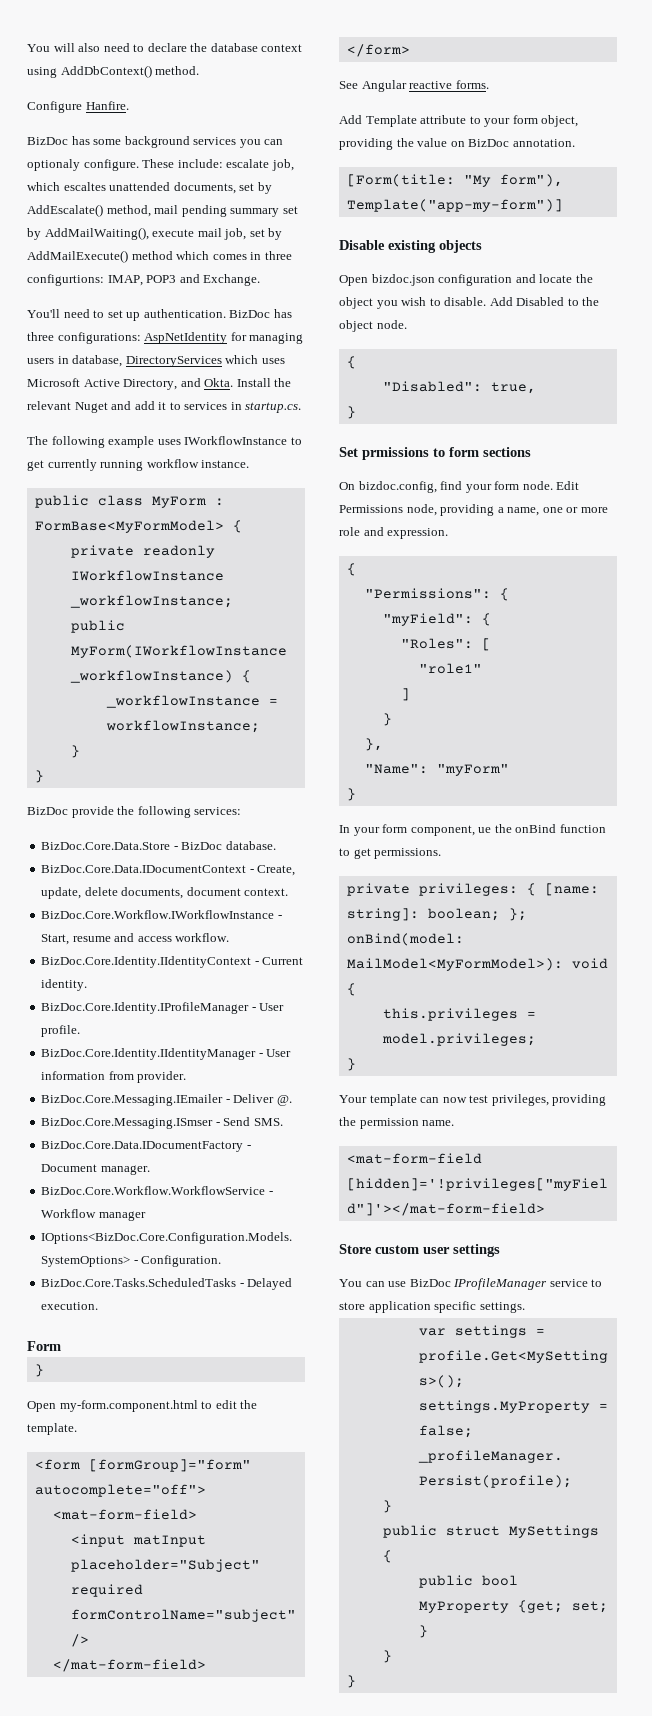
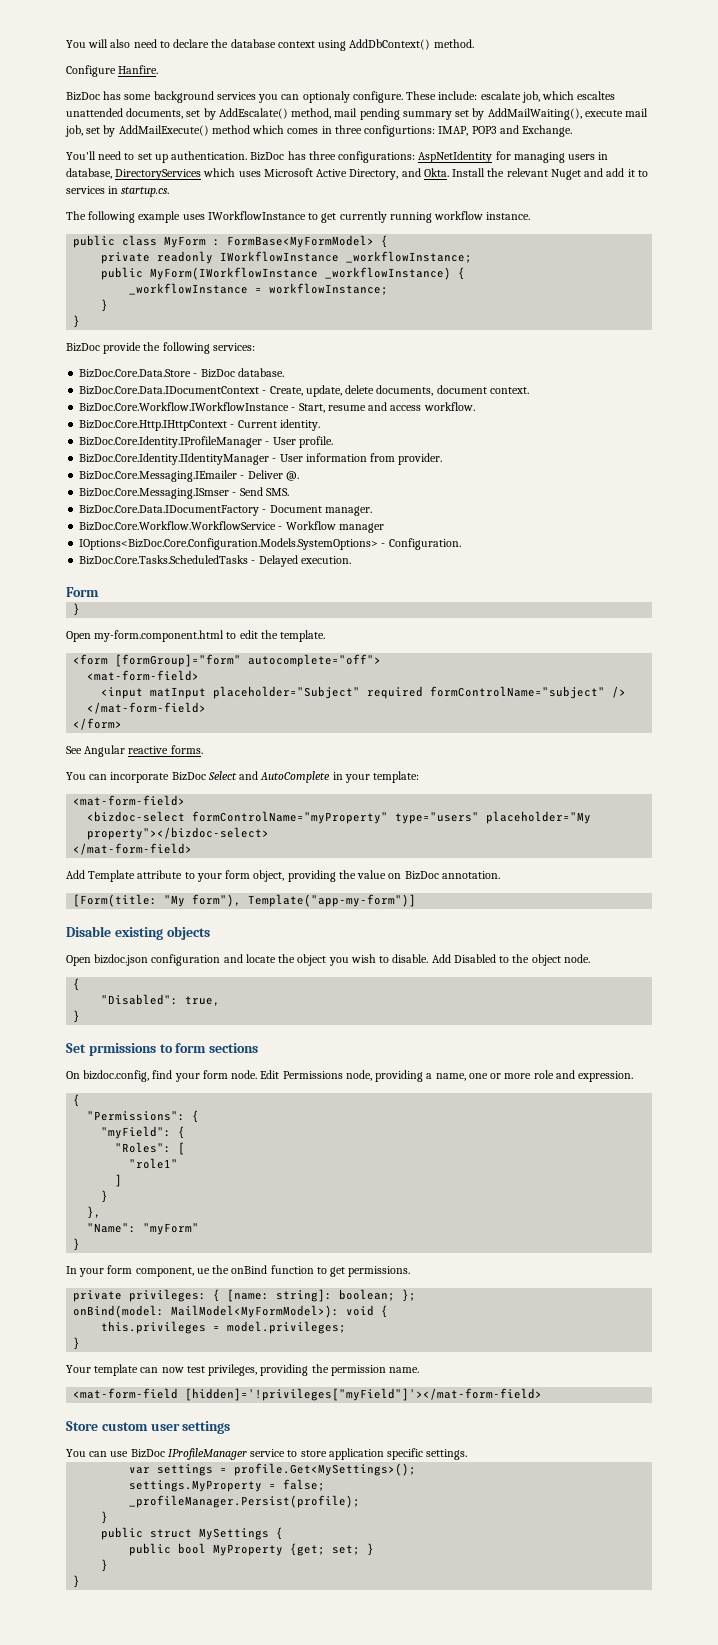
- BizDoc.Core.Identity.IIdentityContext - Current identity.
+ BizDoc.Core.Http.IHttpContext - Current identity.
+ You can incorporate BizDoc Select and AutoComplete in your template:
+ <mat-form-field>
+ <bizdoc-select formControlName="myProperty" type="users" placeholder="My property"></bizdoc-select>
+ </mat-form-field>

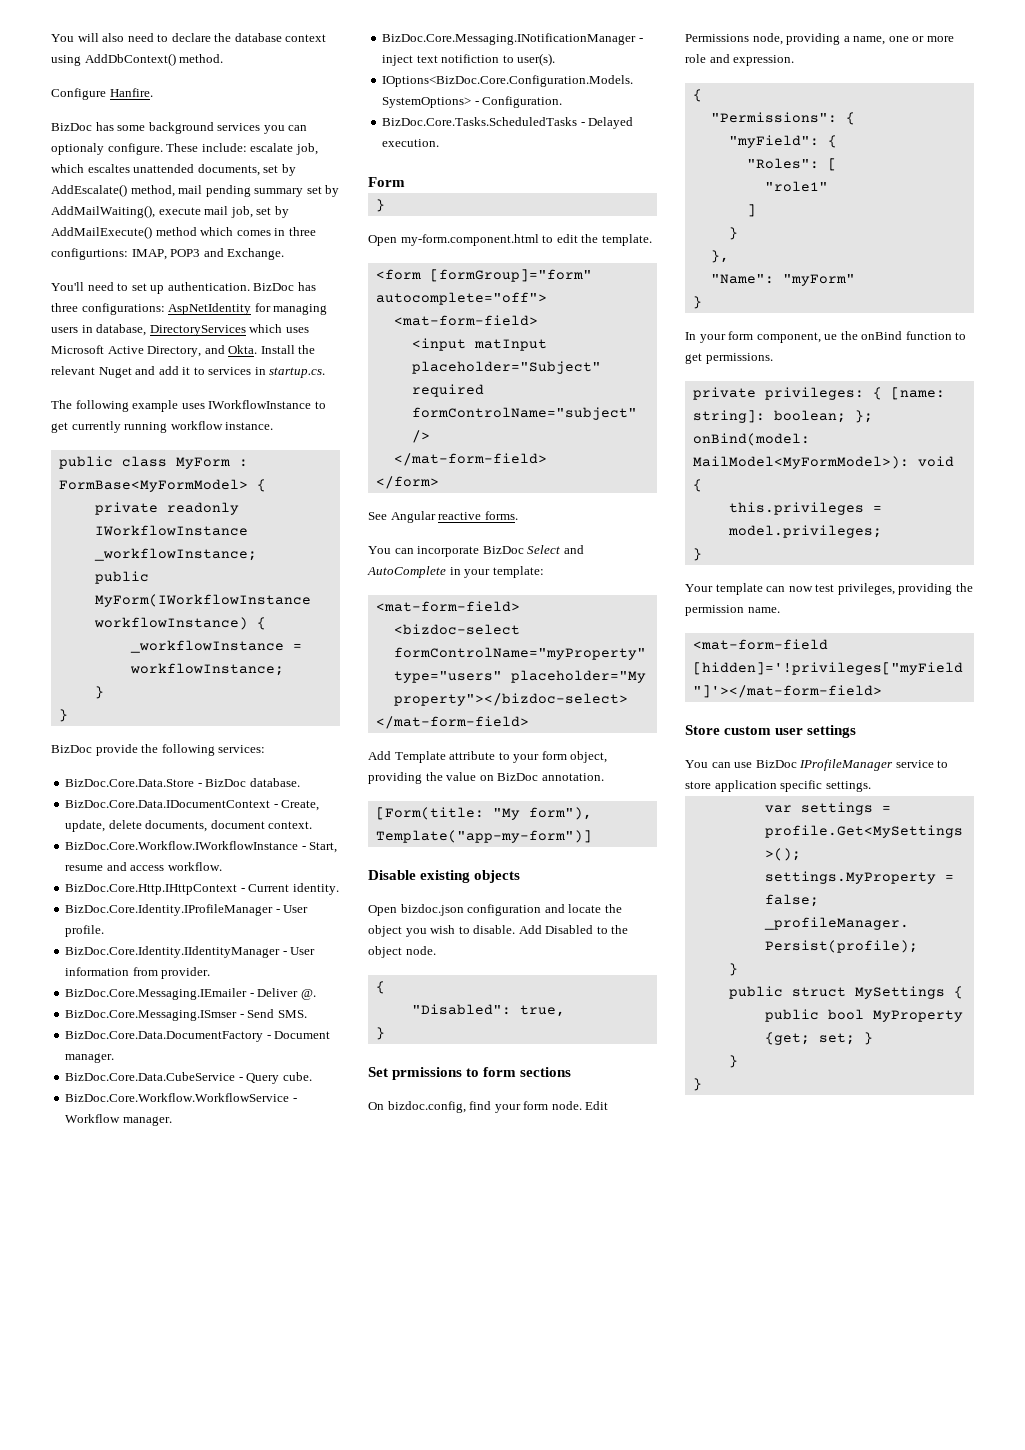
- public MyForm(IWorkflowInstance _workflowInstance) {
+ public MyForm(IWorkflowInstance workflowInstance) {
- BizDoc.Core.Data.IDocumentFactory - Document manager.
+ BizDoc.Core.Data.DocumentFactory - Document manager.
+ BizDoc.Core.Data.CubeService - Query cube.
- BizDoc.Core.Workflow.WorkflowService - Workflow manager
+ BizDoc.Core.Workflow.WorkflowService - Workflow manager.
+ BizDoc.Core.Messaging.INotificationManager - inject text notifiction to user(s).

